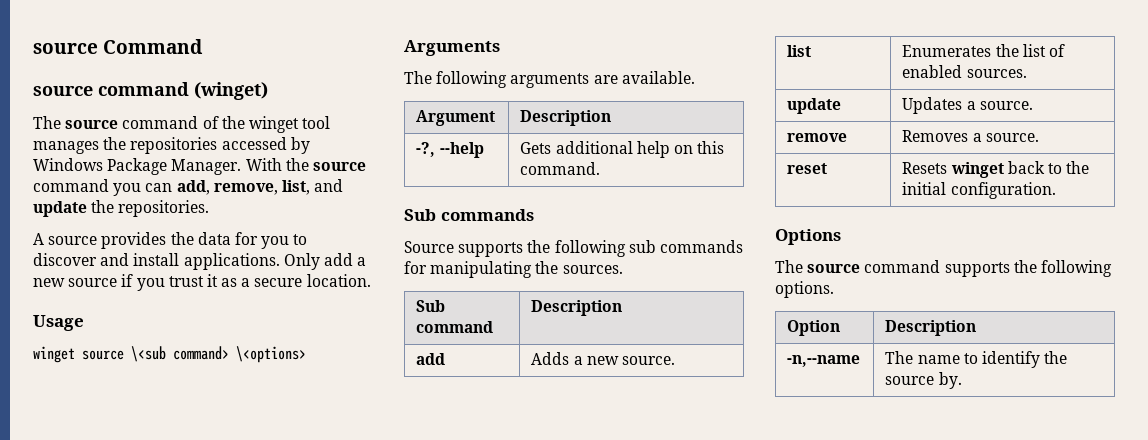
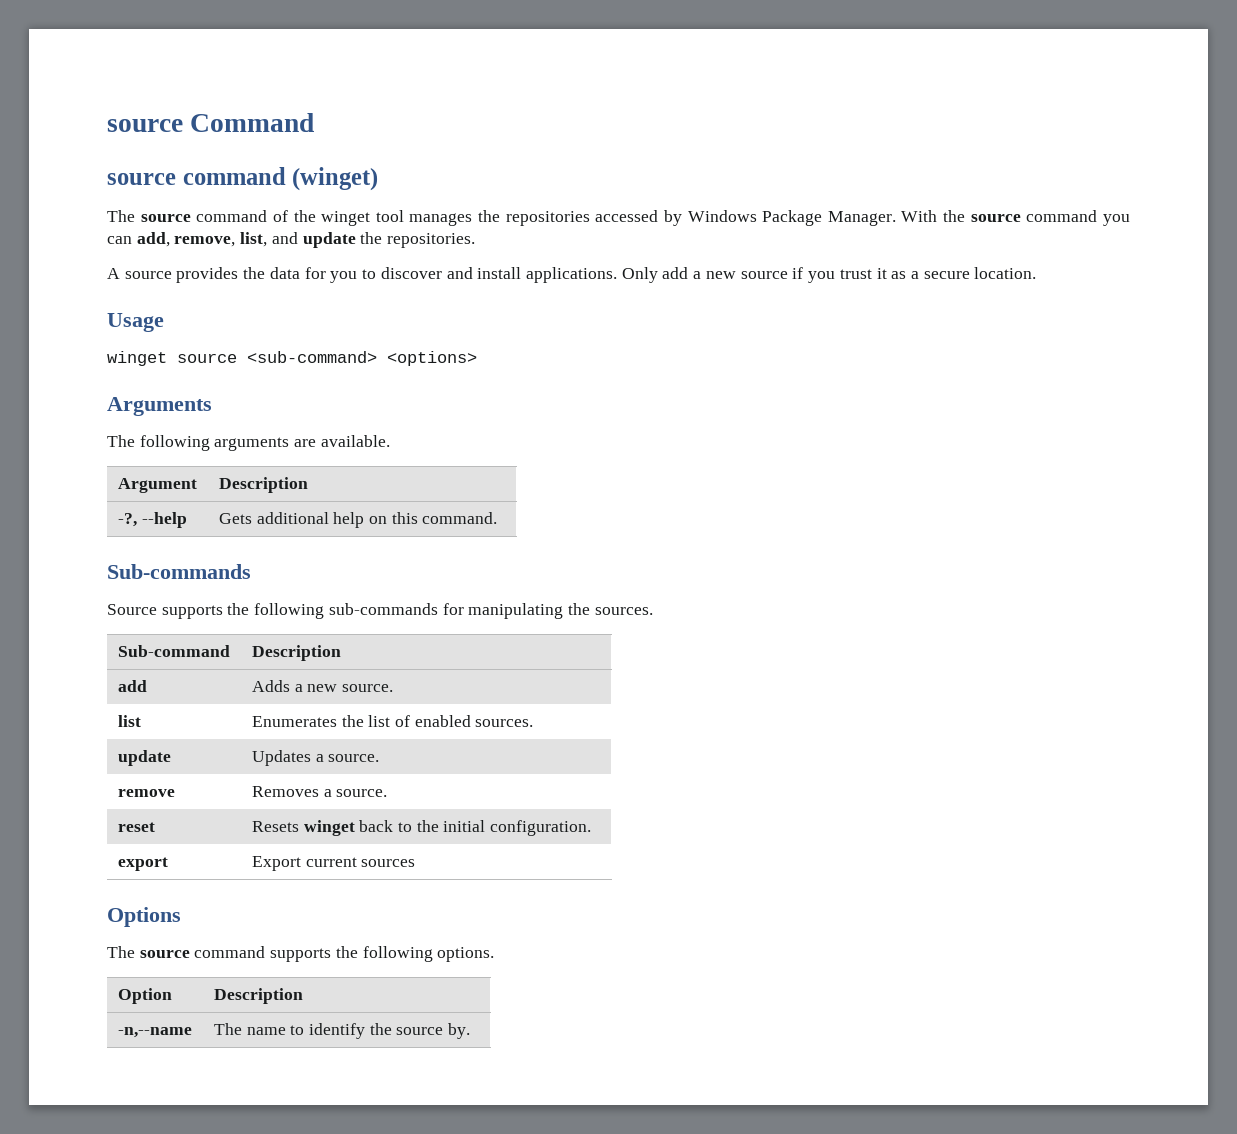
- winget source \<sub command> \<options>
+ winget source <sub-command> <options>
- Sub commands
+ Sub-commands
- Source supports the following sub commands for manipulating the sources.
+ Source supports the following sub-commands for manipulating the sources.
- Sub command | Description
+ Sub-command | Description
+ export | Export current sources

